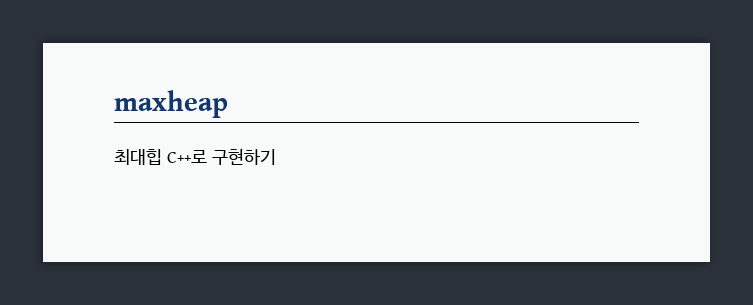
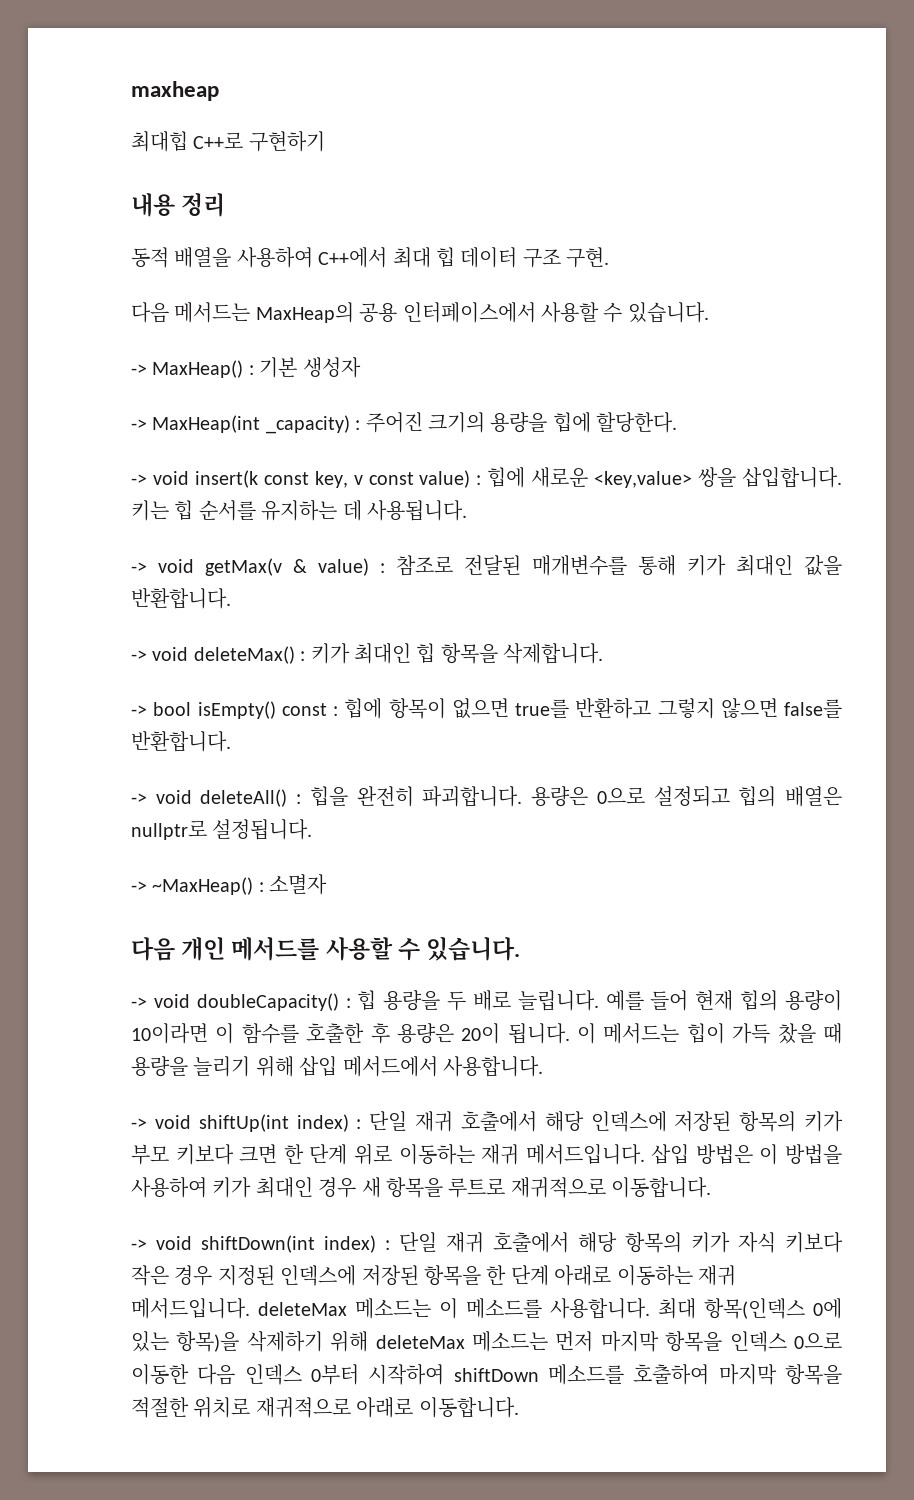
+ 내용 정리
+ 동적 배열을 사용하여 C++에서 최대 힙 데이터 구조 구현.
+ 다음 메서드는 MaxHeap의 공용 인터페이스에서 사용할 수 있습니다.
+ -> MaxHeap() : 기본 생성자
+ -> MaxHeap(int _capacity) : 주어진 크기의 용량을 힙에 할당한다.
+ -> void insert(k const key, v const value) : 힙에 새로운 <key,value> 쌍을 삽입합니다. 키는 힙 순서를 유지하는 데 사용됩니다.
+ -> void getMax(v & value) : 참조로 전달된 매개변수를 통해 키가 최대인 값을 반환합니다.
+ -> void deleteMax() : 키가 최대인 힙 항목을 삭제합니다.
+ -> bool isEmpty() const : 힙에 항목이 없으면 true를 반환하고 그렇지 않으면 false를 반환합니다.
+ -> void deleteAll() : 힙을 완전히 파괴합니다. 용량은 0으로 설정되고 힙의 배열은 nullptr로 설정됩니다.
+ -> ~MaxHeap() : 소멸자
+ 다음 개인 메서드를 사용할 수 있습니다.
+ -> void doubleCapacity() : 힙 용량을 두 배로 늘립니다. 예를 들어 현재 힙의 용량이 10이라면 이 함수를 호출한 후 용량은 20이 됩니다. 이 메서드는 힙이 가득 찼을 때 용량을 늘리기 위해 삽입 메서드에서 사용합니다.
+ -> void shiftUp(int index) : 단일 재귀 호출에서 해당 인덱스에 저장된 항목의 키가 부모 키보다 크면 한 단계 위로 이동하는 재귀 메서드입니다. 삽입 방법은 이 방법을 사용하여 키가 최대인 경우 새 항목을 루트로 재귀적으로 이동합니다.
+ -> void shiftDown(int index) : 단일 재귀 호출에서 해당 항목의 키가 자식 키보다 작은 경우 지정된 인덱스에 저장된 항목을 한 단계 아래로 이동하는 재귀 메서드입니다. deleteMax 메소드는 이 메소드를 사용합니다. 최대 항목(인덱스 0에 있는 항목)을 삭제하기 위해 deleteMax 메소드는 먼저 마지막 항목을 인덱스 0으로 이동한 다음 인덱스 0부터 시작하여 shiftDown 메소드를 호출하여 마지막 항목을 적절한 위치로 재귀적으로 아래로 이동합니다.

